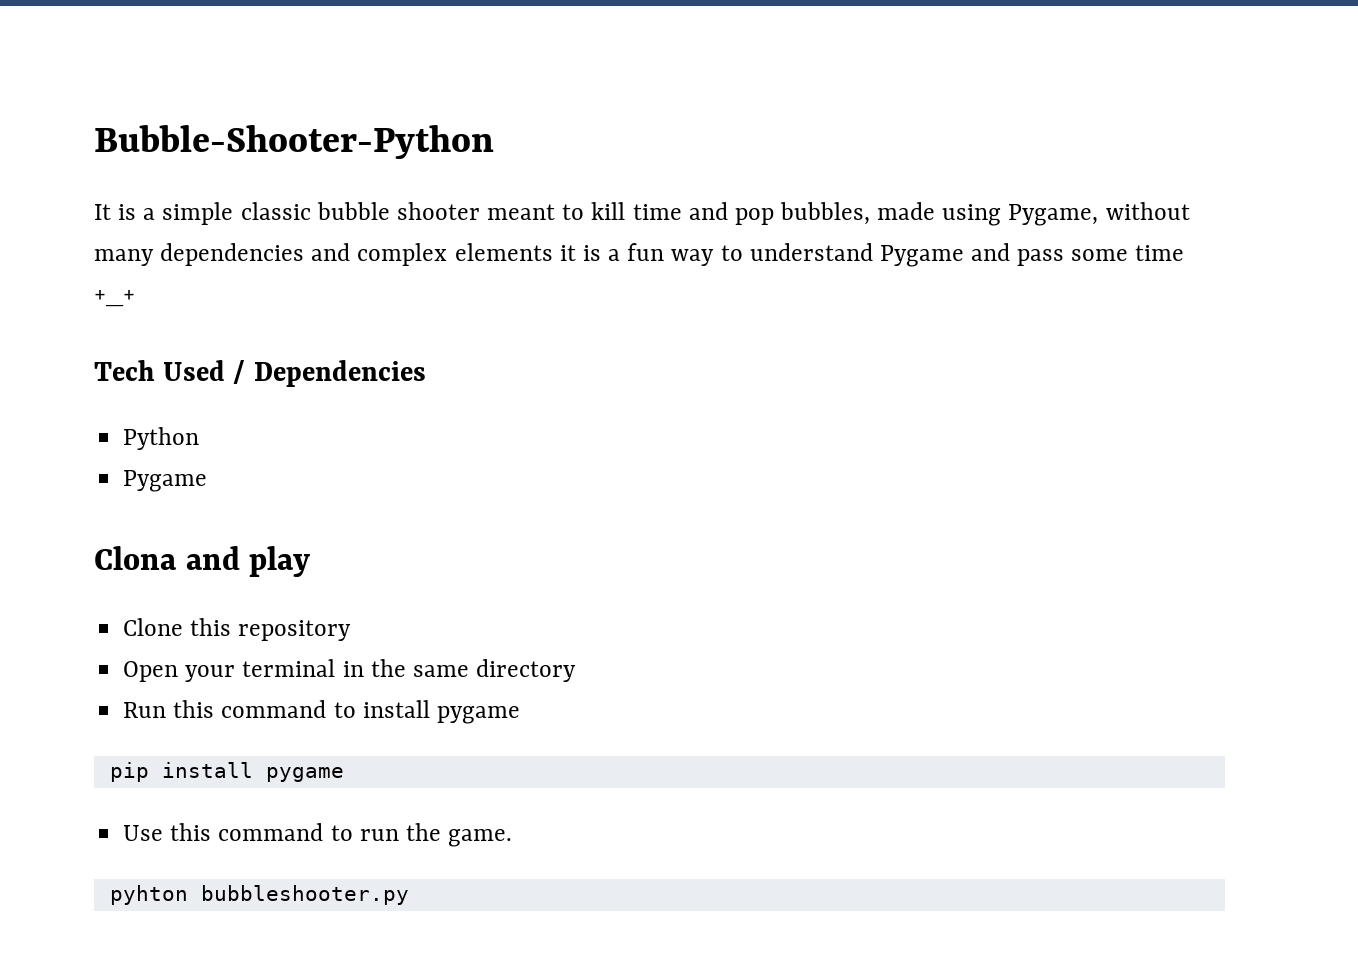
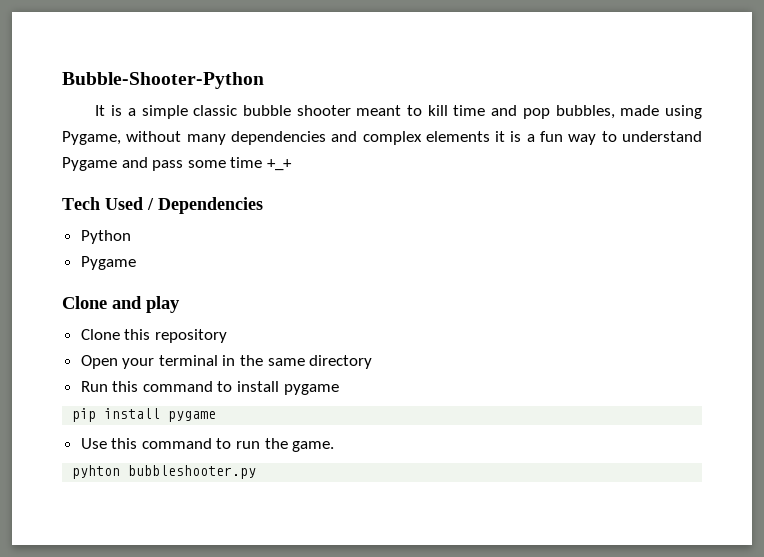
- Clona and play
+ Clone and play

